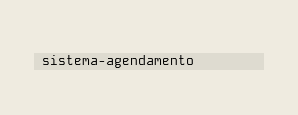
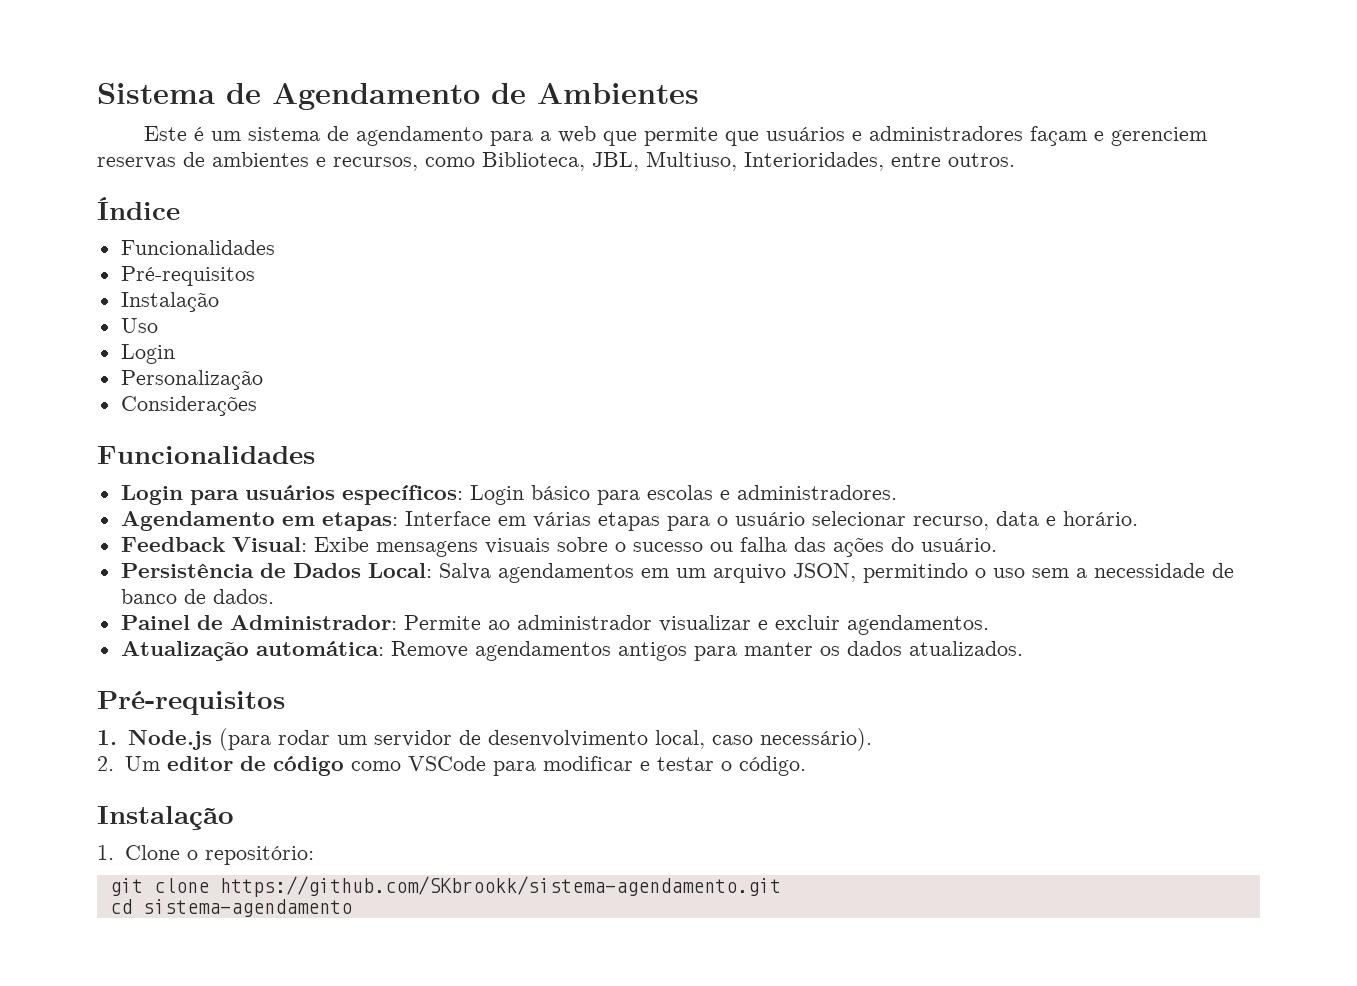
- sistema-agendamento
+ Sistema de Agendamento de Ambientes
+ Este é um sistema de agendamento para a web que permite que usuários e administradores façam e gerenciem reservas de ambientes e recursos, como Biblioteca, JBL, Multiuso, Interioridades, entre outros.
+ Índice
+ Funcionalidades
+ Pré-requisitos
+ Instalação
+ Uso
+ Login
+ Personalização
+ Considerações
+ Funcionalidades
+ Login para usuários específicos: Login básico para escolas e administradores.
+ Agendamento em etapas: Interface em várias etapas para o usuário selecionar recurso, data e horário.
+ Feedback Visual: Exibe mensagens visuais sobre o sucesso ou falha das ações do usuário.
+ Persistência de Dados Local: Salva agendamentos em um arquivo JSON, permitindo o uso sem a necessidade de banco de dados.
+ Painel de Administrador: Permite ao administrador visualizar e excluir agendamentos.
+ Atualização automática: Remove agendamentos antigos para manter os dados atualizados.
+ Pré-requisitos
+ 1. Node.js (para rodar um servidor de desenvolvimento local, caso necessário).
+ 2. Um editor de código como VSCode para modificar e testar o código.
+ Instalação
+ 1. Clone o repositório:
+ git clone https://github.com/SKbrookk/sistema-agendamento.git
+ cd sistema-agendamento

